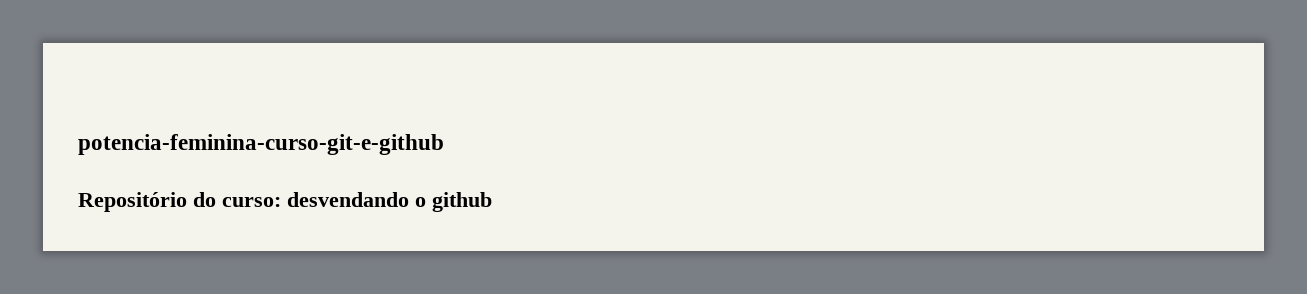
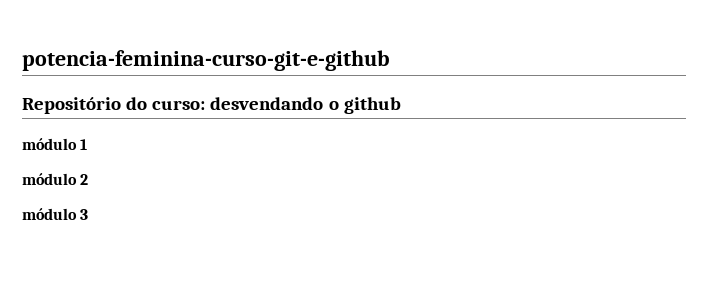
+ módulo 1
+ módulo 2
+ módulo 3

